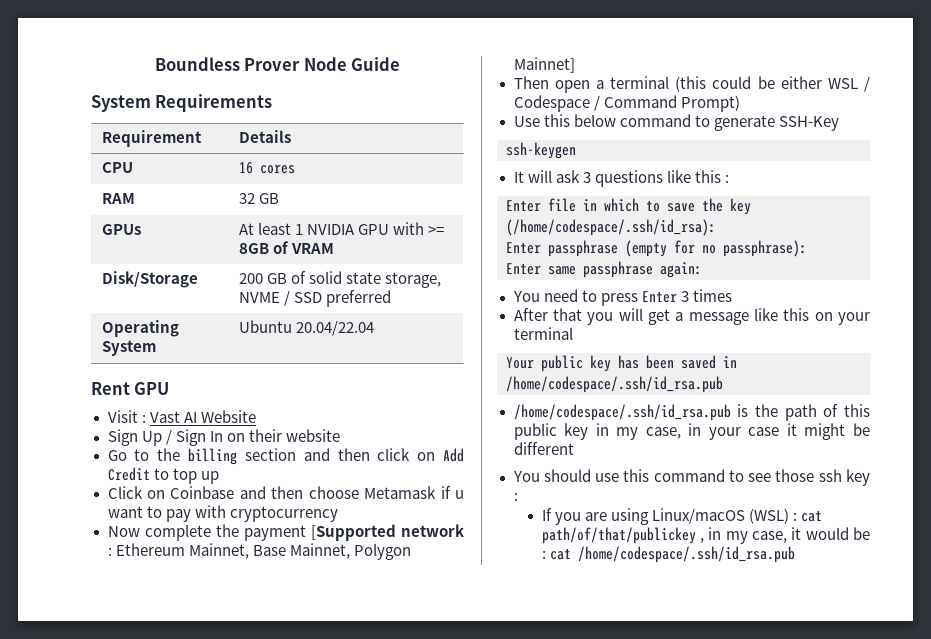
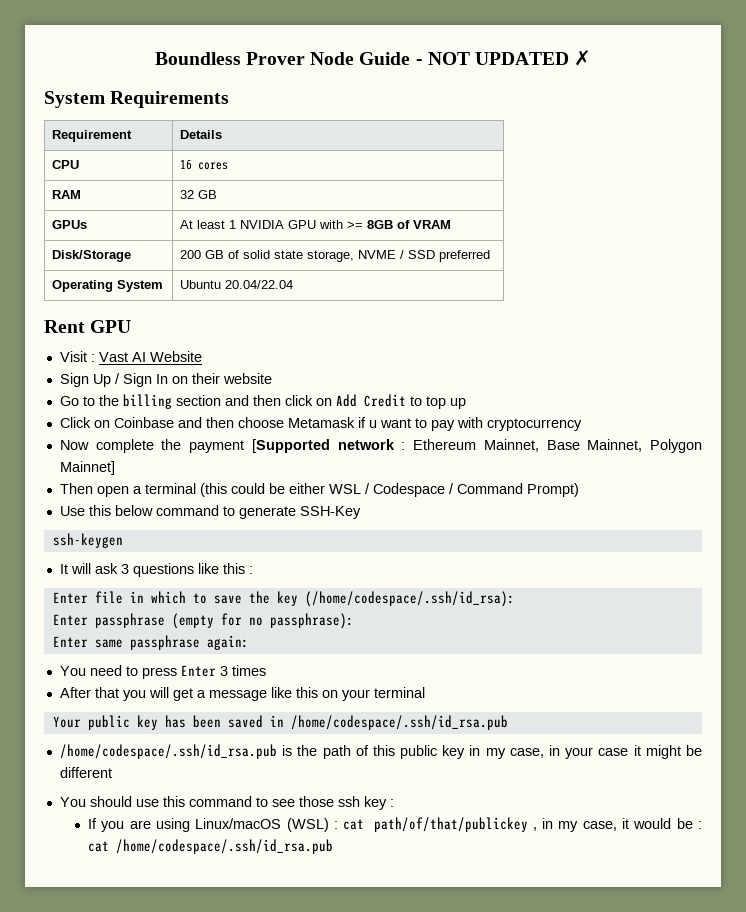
- Boundless Prover Node Guide
+ Boundless Prover Node Guide - NOT UPDATED ✗

